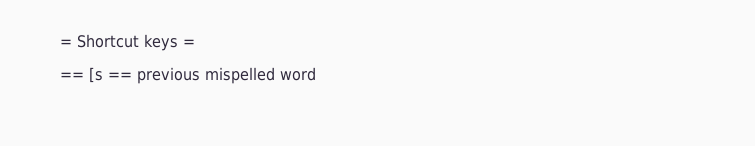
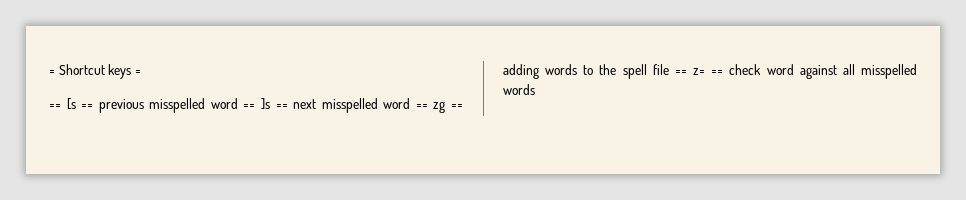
- == [s == previous mispelled word
+ == [s == previous misspelled word == ]s == next misspelled word == zg == adding words to the spell file == z= == check word against all misspelled words

